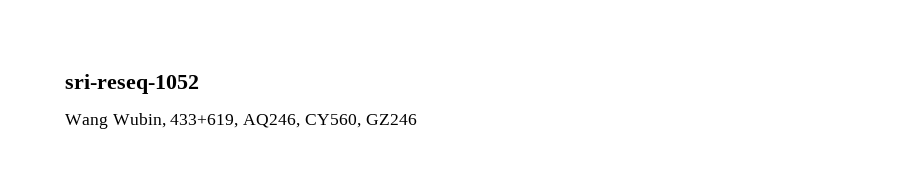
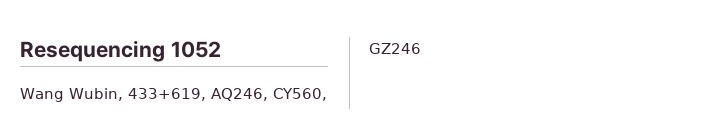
- sri-reseq-1052
+ Resequencing 1052

